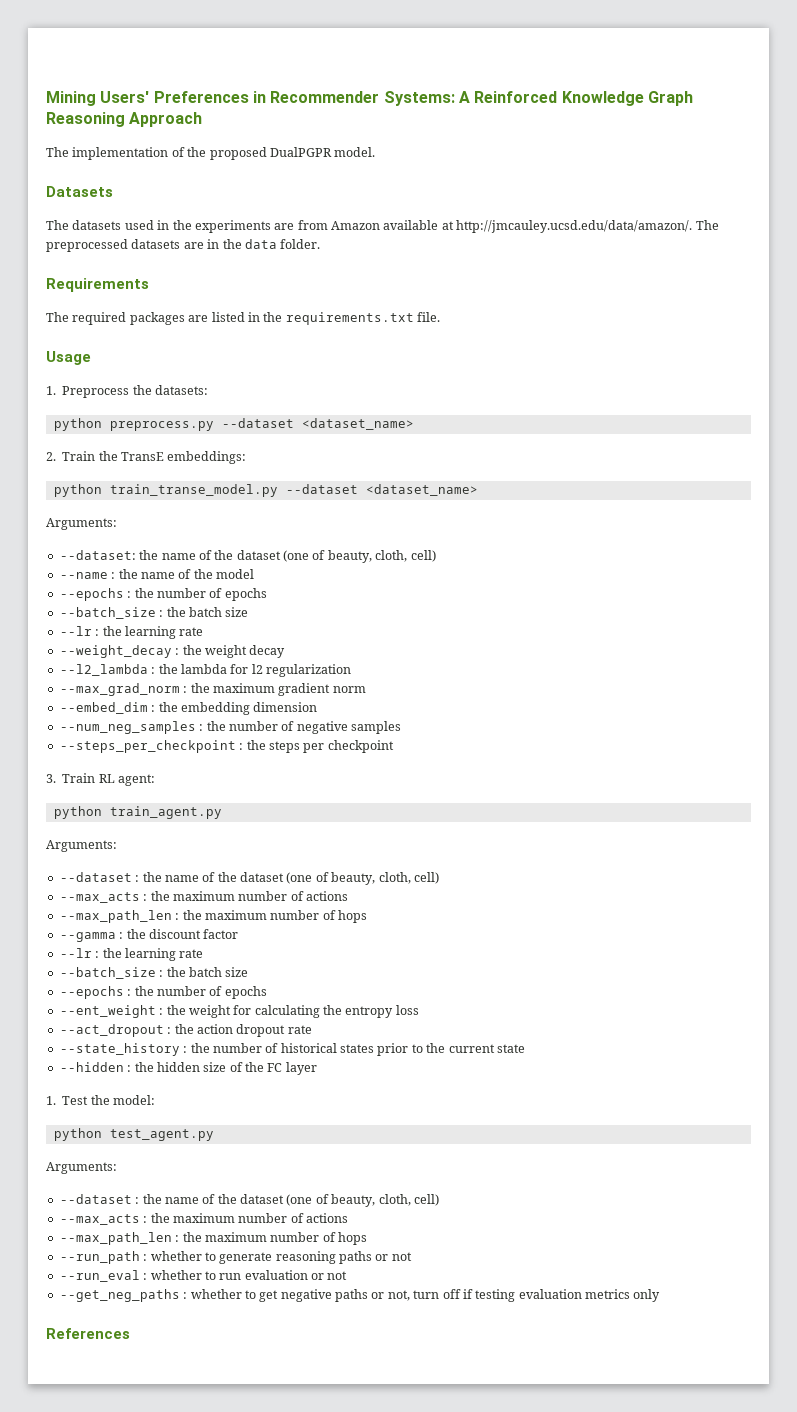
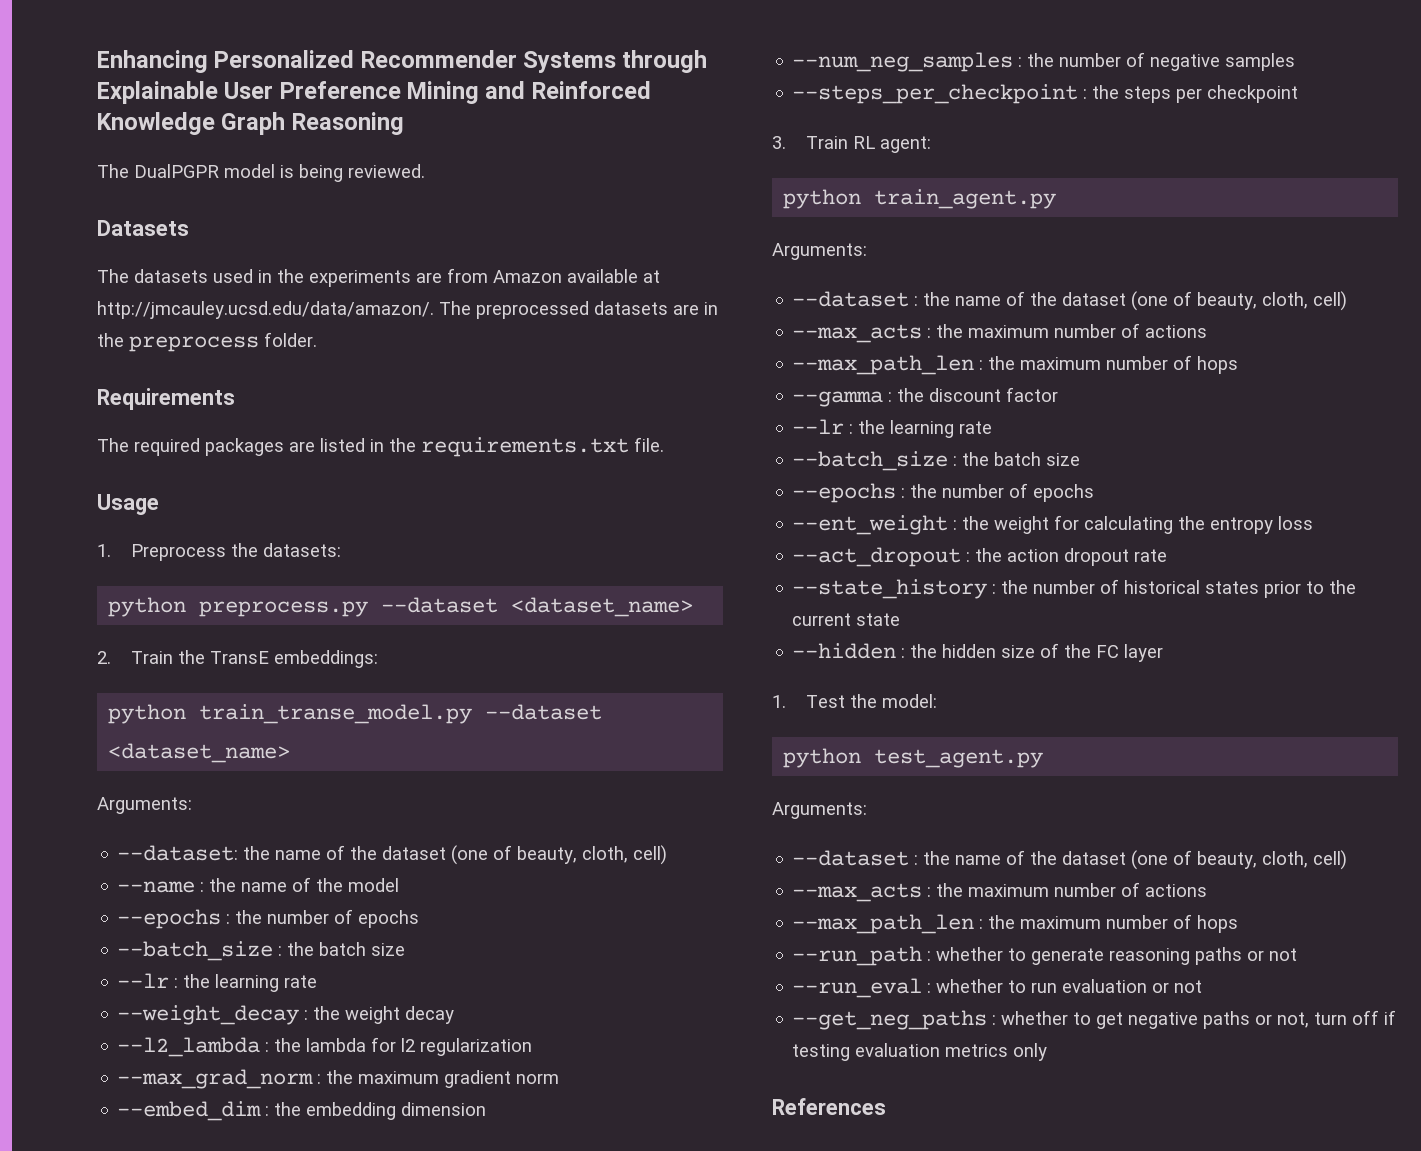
- Mining Users' Preferences in Recommender Systems: A Reinforced Knowledge Graph Reasoning Approach
- The implementation of the proposed DualPGPR model.
+ Enhancing Personalized Recommender Systems through Explainable User Preference Mining and Reinforced Knowledge Graph Reasoning
+ The DualPGPR model is being reviewed.
- The datasets used in the experiments are from Amazon available at http://jmcauley.ucsd.edu/data/amazon/. The preprocessed datasets are in the data folder.
+ The datasets used in the experiments are from Amazon available at http://jmcauley.ucsd.edu/data/amazon/. The preprocessed datasets are in the preprocess folder.

